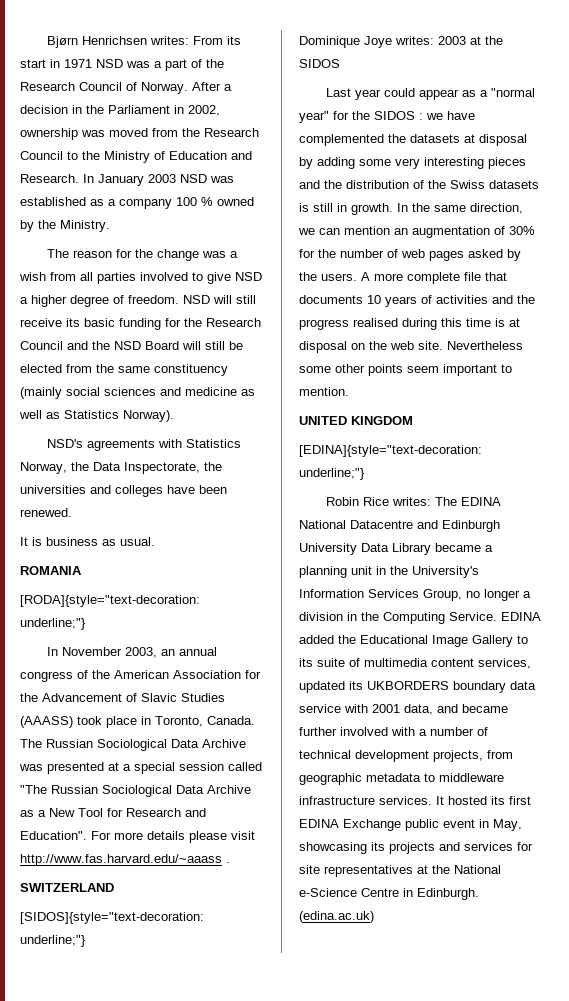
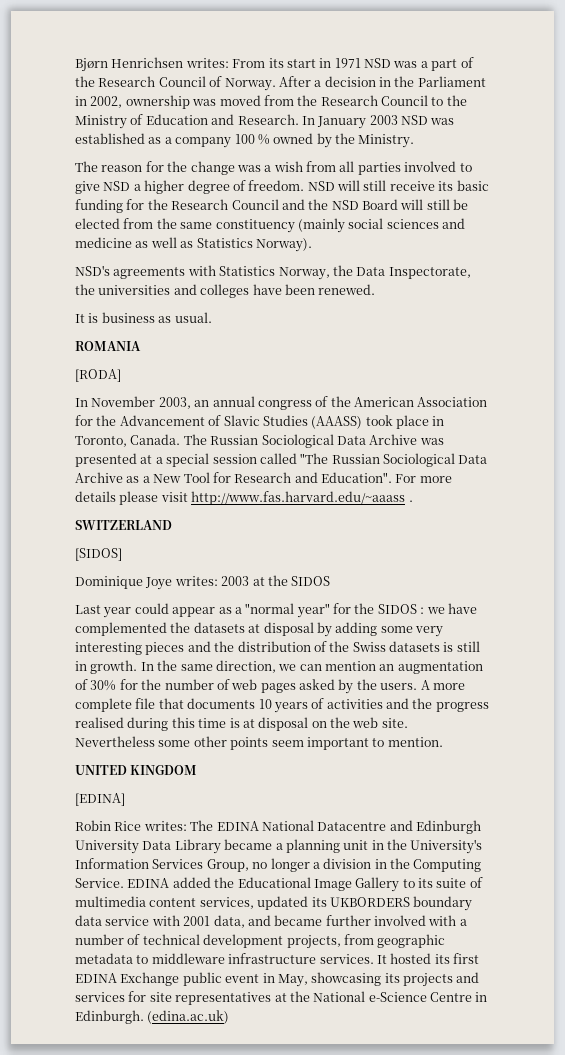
- [RODA]{style="text-decoration: underline;"}
+ [RODA]
- [SIDOS]{style="text-decoration: underline;"}
+ [SIDOS]
- [EDINA]{style="text-decoration: underline;"}
+ [EDINA]

